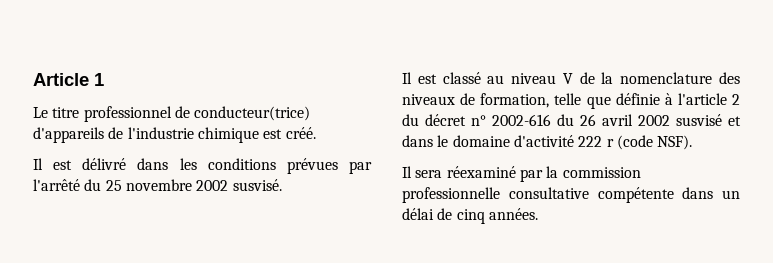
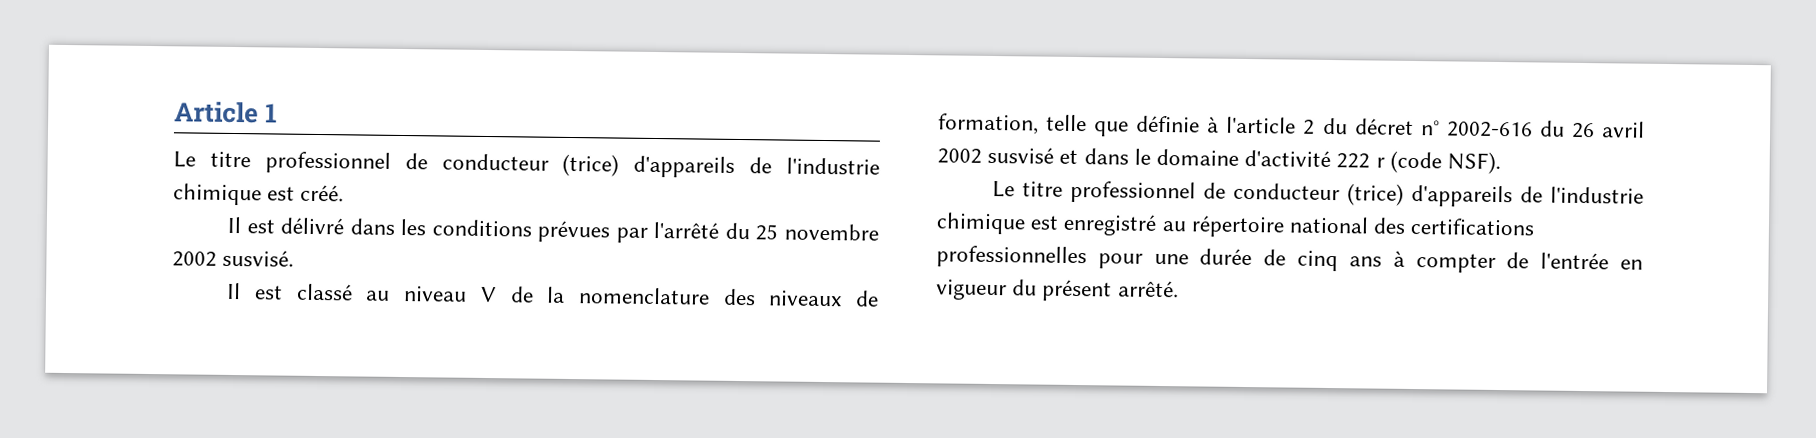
- Le titre professionnel de conducteur(trice) d'appareils de l'industrie chimique est créé.
+ Le titre professionnel de conducteur (trice) d'appareils de l'industrie chimique est créé.
- Il sera réexaminé par la commission professionnelle consultative compétente dans un délai de cinq années.
+ Le titre professionnel de conducteur (trice) d'appareils de l'industrie chimique est enregistré au répertoire national des certifications professionnelles pour une durée de cinq ans à compter de l'entrée en vigueur du présent arrêté.

